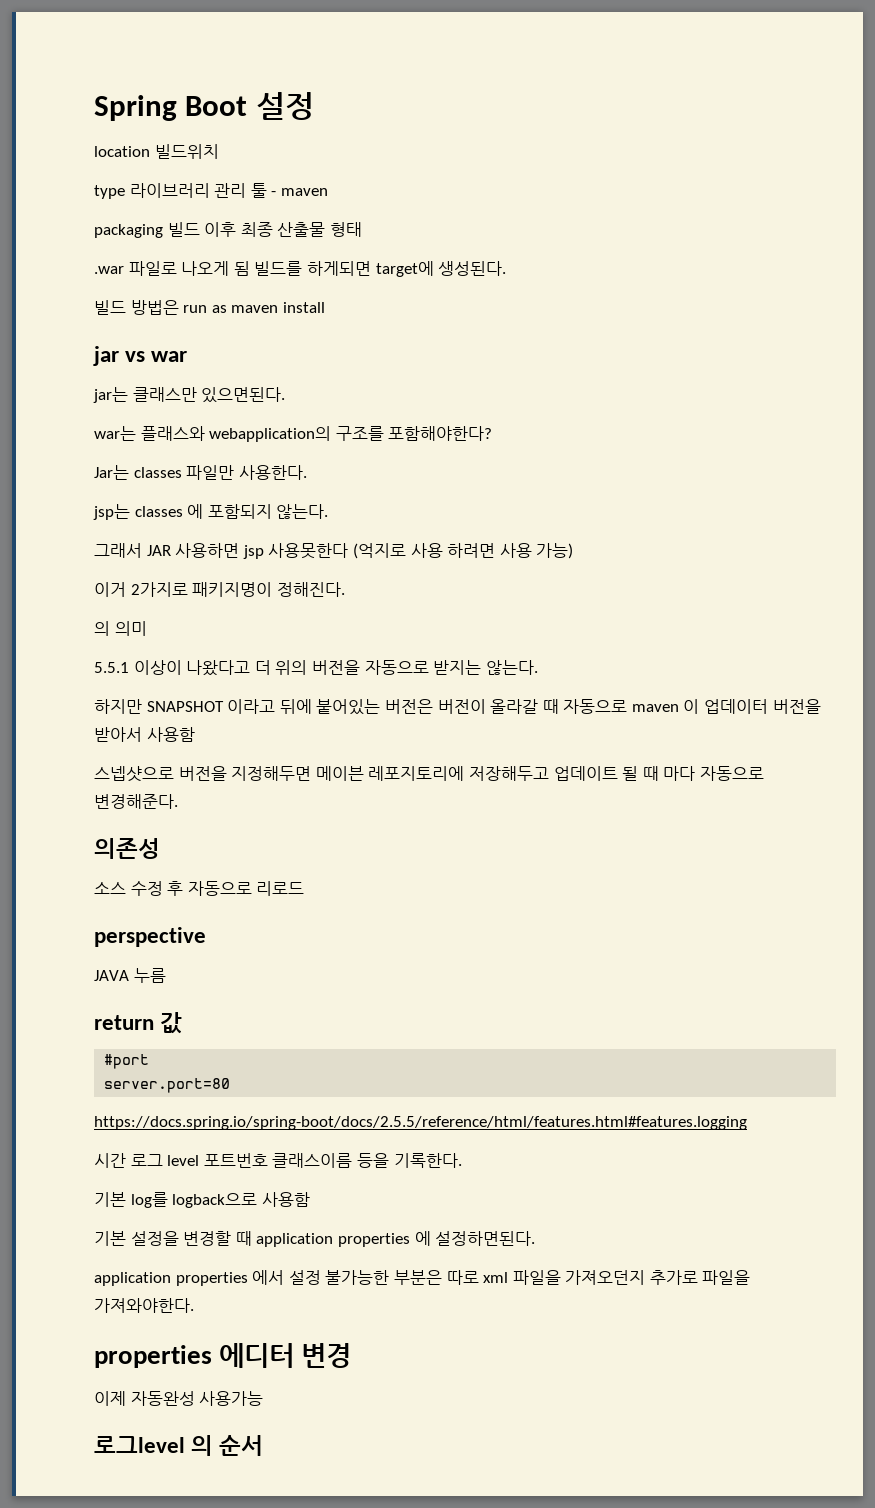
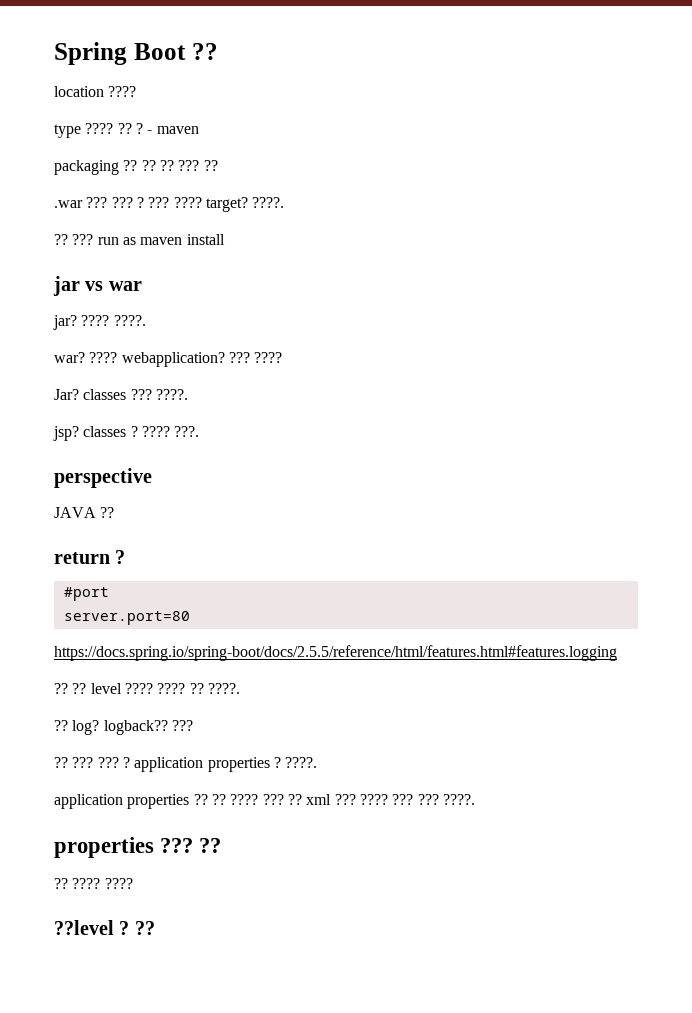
- Spring Boot 설정
+ Spring Boot ??
- location 빌드위치
+ location ????
- type 라이브러리 관리 툴 - maven
+ type ???? ?? ? - maven
- packaging 빌드 이후 최종 산출물 형태
- .war 파일로 나오게 됨 빌드를 하게되면 target에 생성된다.
- 빌드 방법은 run as maven install
+ packaging ?? ?? ?? ??? ??
+ .war ??? ??? ? ??? ???? target? ????.
+ ?? ??? run as maven install
- jar는 클래스만 있으면된다.
- war는 플래스와 webapplication의 구조를 포함해야한다?
- Jar는 classes 파일만 사용한다.
- jsp는 classes 에 포함되지 않는다.
- 그래서 JAR 사용하면 jsp 사용못한다 (억지로 사용 하려면 사용 가능)
- 이거 2가지로 패키지명이 정해진다.
- 의 의미
- 5.5.1 이상이 나왔다고 더 위의 버전을 자동으로 받지는 않는다.
- 하지만 SNAPSHOT 이라고 뒤에 붙어있는 버전은 버전이 올라갈 때 자동으로 maven 이 업데이터 버전을 받아서 사용함
- 스넵샷으로 버전을 지정해두면 메이븐 레포지토리에 저장해두고 업데이트 될 때 마다 자동으로 변경해준다.
- 의존성
- 소스 수정 후 자동으로 리로드
+ jar? ???? ????.
+ war? ???? webapplication? ??? ????
+ Jar? classes ??? ????.
+ jsp? classes ? ???? ???.
- JAVA 누름
+ JAVA ??
- return 값
+ return ?
- 시간 로그 level 포트번호 클래스이름 등을 기록한다.
- 기본 log를 logback으로 사용함
- 기본 설정을 변경할 때 application properties 에 설정하면된다.
- application properties 에서 설정 불가능한 부분은 따로 xml 파일을 가져오던지 추가로 파일을 가져와야한다.
- properties 에디터 변경
- 이제 자동완성 사용가능
- 로그level 의 순서
+ ?? ?? level ???? ???? ?? ????.
+ ?? log? logback?? ???
+ ?? ??? ??? ? application properties ? ????.
+ application properties ?? ?? ???? ??? ?? xml ??? ???? ??? ??? ????.
+ properties ??? ??
+ ?? ???? ????
+ ??level ? ??

